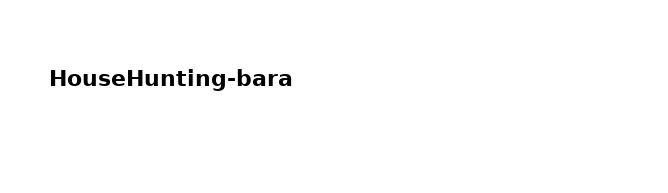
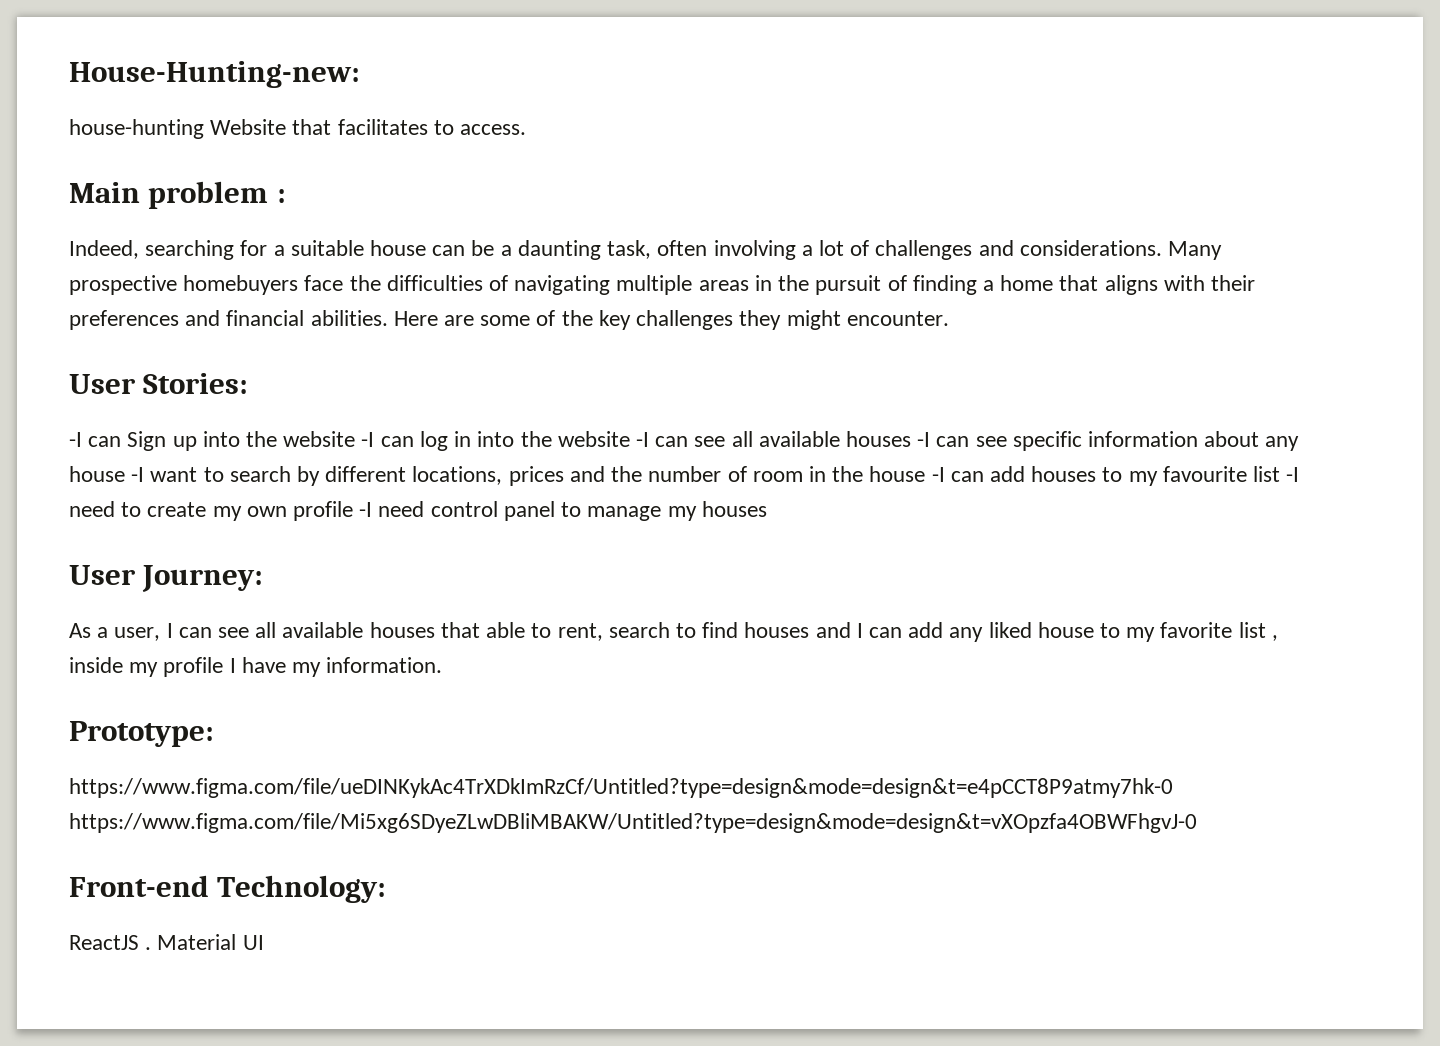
- HouseHunting-bara
+ House-Hunting-new:
+ house-hunting Website that facilitates to access.
+ Main problem :
+ Indeed, searching for a suitable house can be a daunting task, often involving a lot of challenges and considerations. Many prospective homebuyers face the difficulties of navigating multiple areas in the pursuit of finding a home that aligns with their preferences and financial abilities. Here are some of the key challenges they might encounter.
+ User Stories:
+ -I can Sign up into the website -I can log in into the website -I can see all available houses -I can see specific information about any house -I want to search by different locations, prices and the number of room in the house -I can add houses to my favourite list -I need to create my own profile -I need control panel to manage my houses
+ User Journey:
+ As a user, I can see all available houses that able to rent, search to find houses and I can add any liked house to my favorite list , inside my profile I have my information.
+ Prototype:
+ https://www.figma.com/file/ueDINKykAc4TrXDkImRzCf/Untitled?type=design&mode=design&t=e4pCCT8P9atmy7hk-0 https://www.figma.com/file/Mi5xg6SDyeZLwDBliMBAKW/Untitled?type=design&mode=design&t=vXOpzfa4OBWFhgvJ-0
+ Front-end Technology:
+ ReactJS . Material UI

